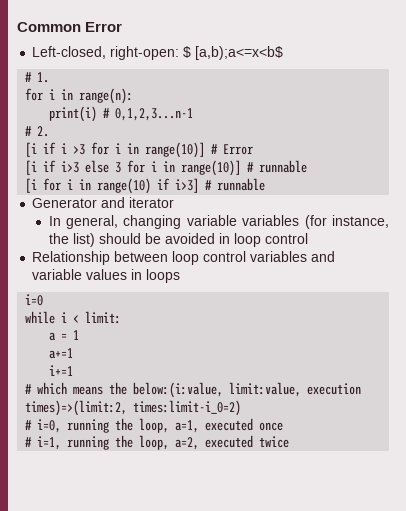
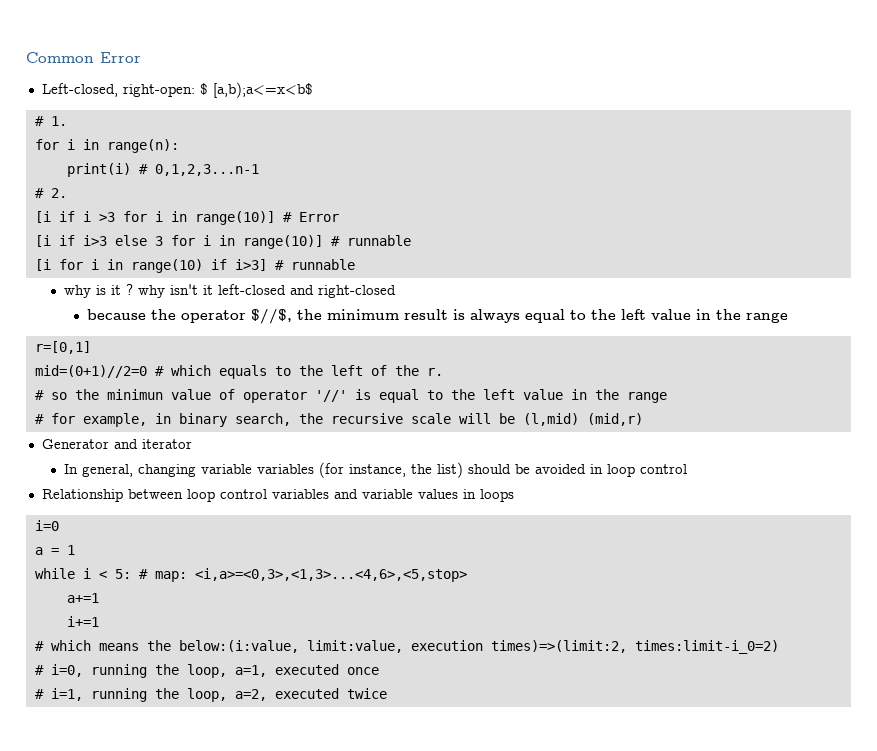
+ why is it ? why isn't it left-closed and right-closed
+ because the operator $//$, the minimum result is always equal to the left value in the range
+ r=[0,1]
+ mid=(0+1)//2=0 # which equals to the left of the r.
+ # so the minimun value of operator '//' is equal to the left value in the range
+ # for example, in binary search, the recursive scale will be (l,mid) (mid,r)
+ a = 1
- while i < limit:
- a = 1
+ while i < 5: # map: <i,a>=<0,3>,<1,3>...<4,6>,<5,stop>

